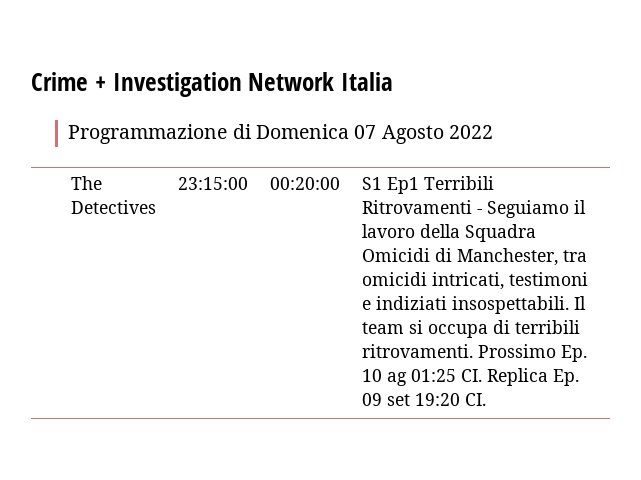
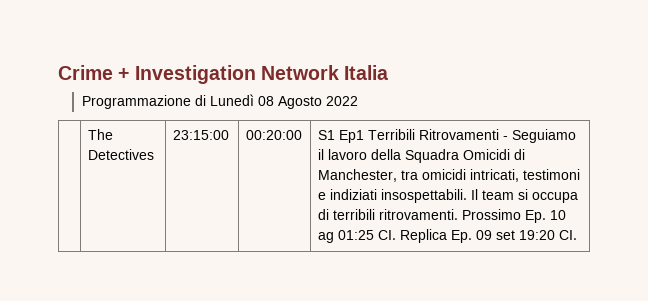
- Programmazione di Domenica 07 Agosto 2022
+ Programmazione di Lunedì 08 Agosto 2022

